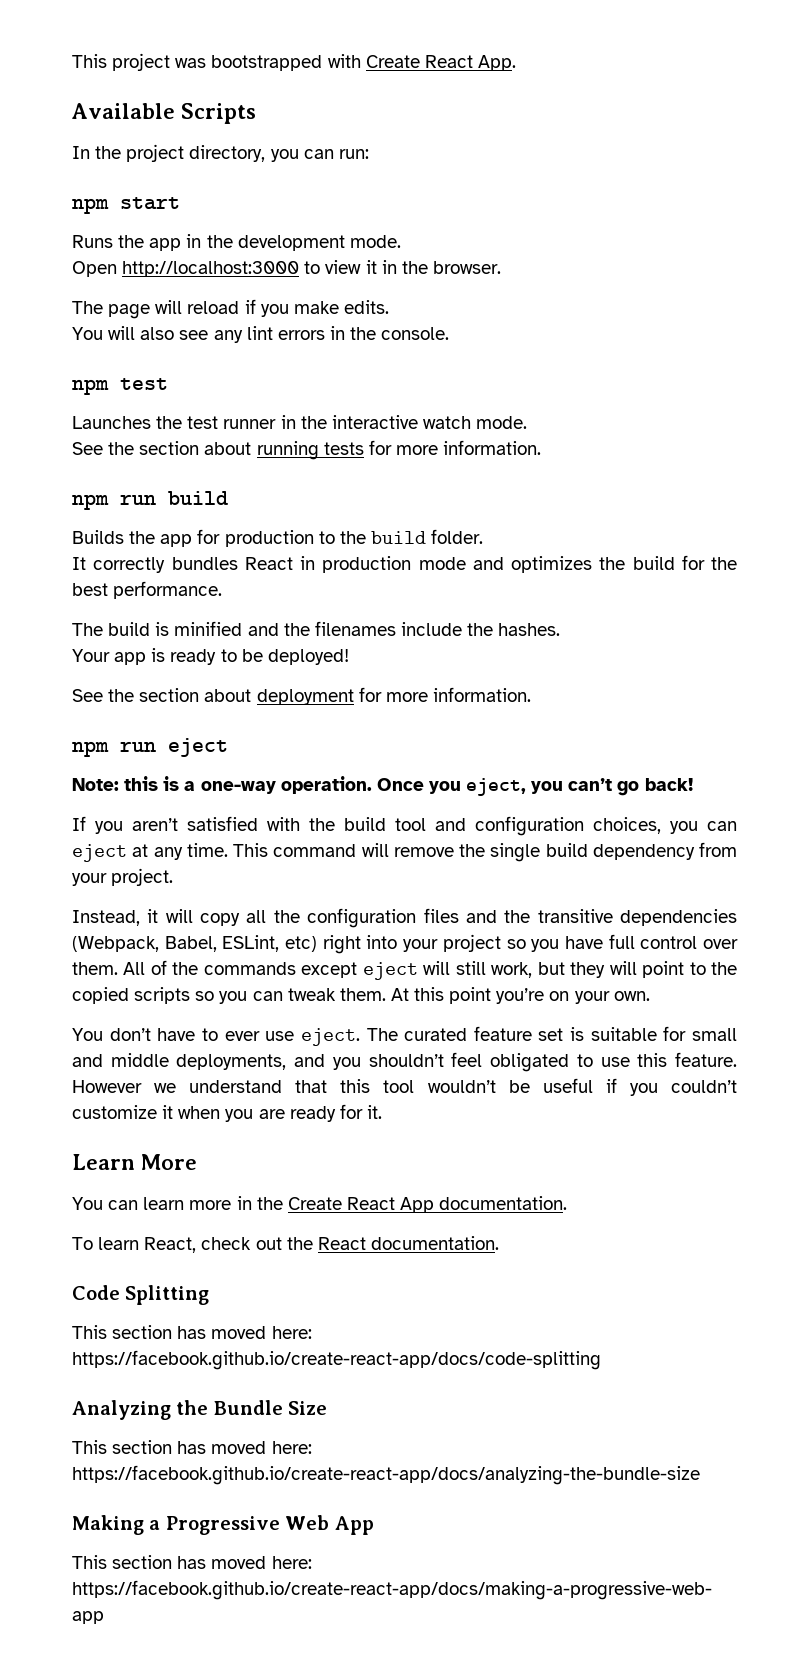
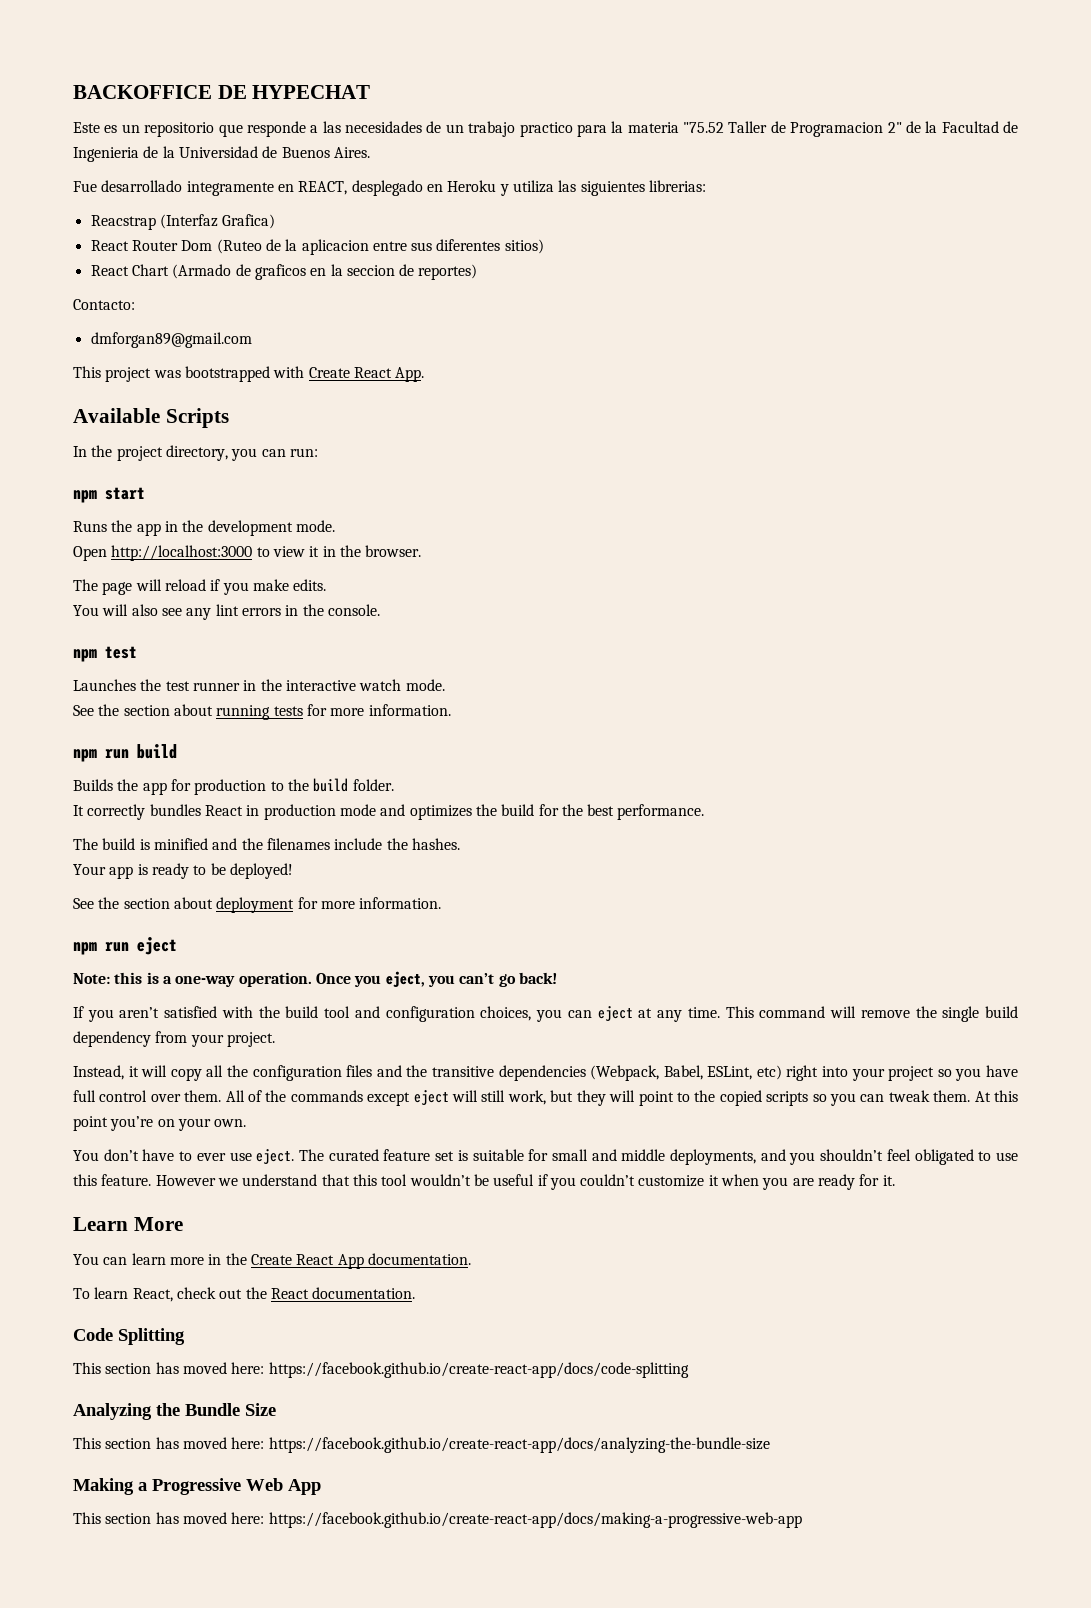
+ BACKOFFICE DE HYPECHAT
+ Este es un repositorio que responde a las necesidades de un trabajo practico para la materia "75.52 Taller de Programacion 2" de la Facultad de Ingenieria de la Universidad de Buenos Aires.
+ Fue desarrollado integramente en REACT, desplegado en Heroku y utiliza las siguientes librerias:
+ Reacstrap (Interfaz Grafica)
+ React Router Dom (Ruteo de la aplicacion entre sus diferentes sitios)
+ React Chart (Armado de graficos en la seccion de reportes)
+ Contacto:
+ dmforgan89@gmail.com

